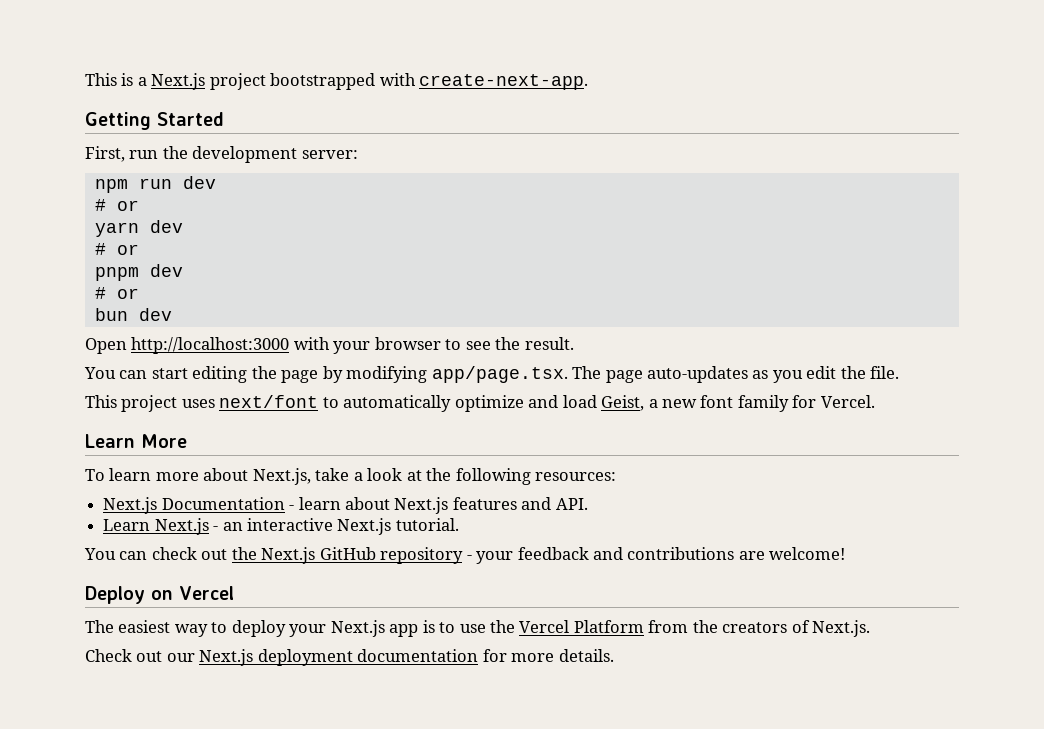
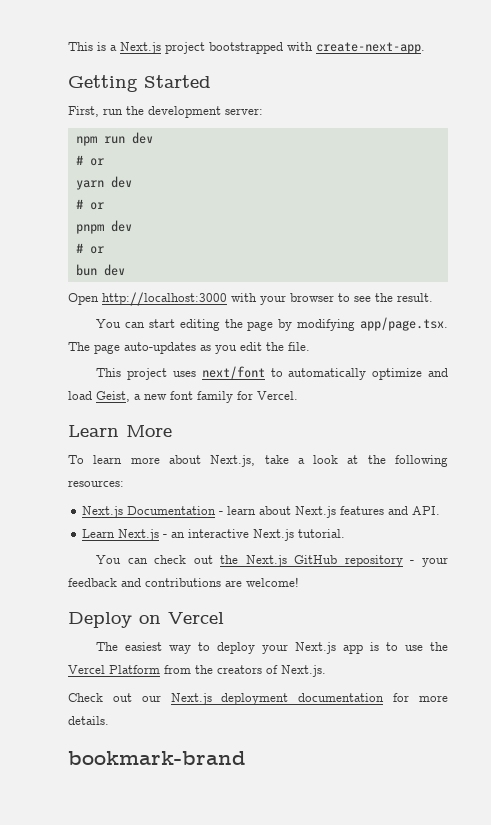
+ bookmark-brand

